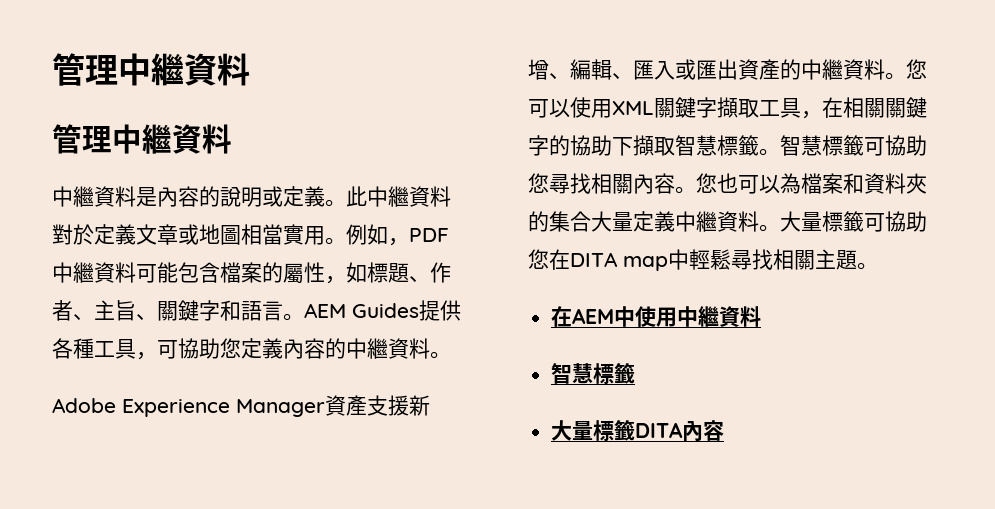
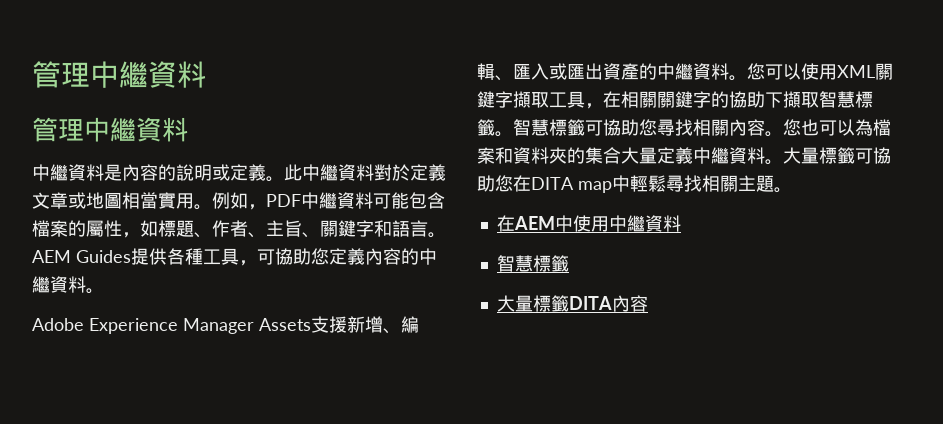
- Adobe Experience Manager資產支援新增、編輯、匯入或匯出資產的中繼資料。
+ Adobe Experience Manager Assets支援新增、編輯、匯入或匯出資產的中繼資料。

